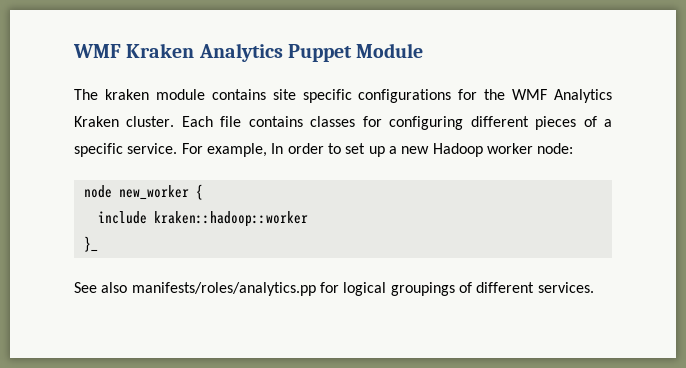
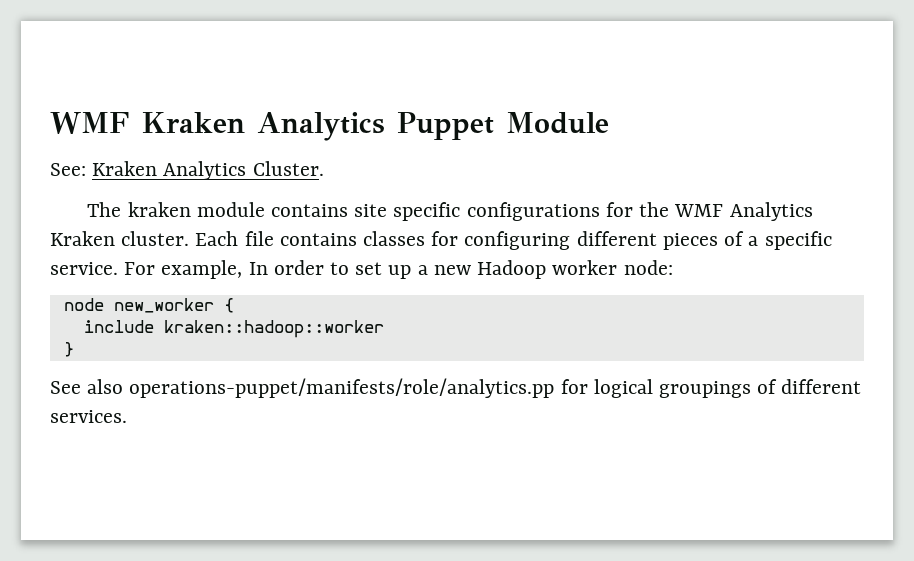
+ See: Kraken Analytics Cluster.
- }_
+ }
- See also manifests/roles/analytics.pp for logical groupings of different services.
+ See also operations-puppet/manifests/role/analytics.pp for logical groupings of different services.

